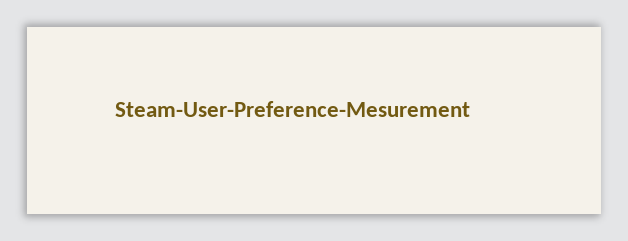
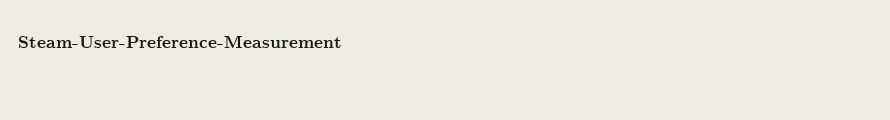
- Steam-User-Preference-Mesurement
+ Steam-User-Preference-Measurement

